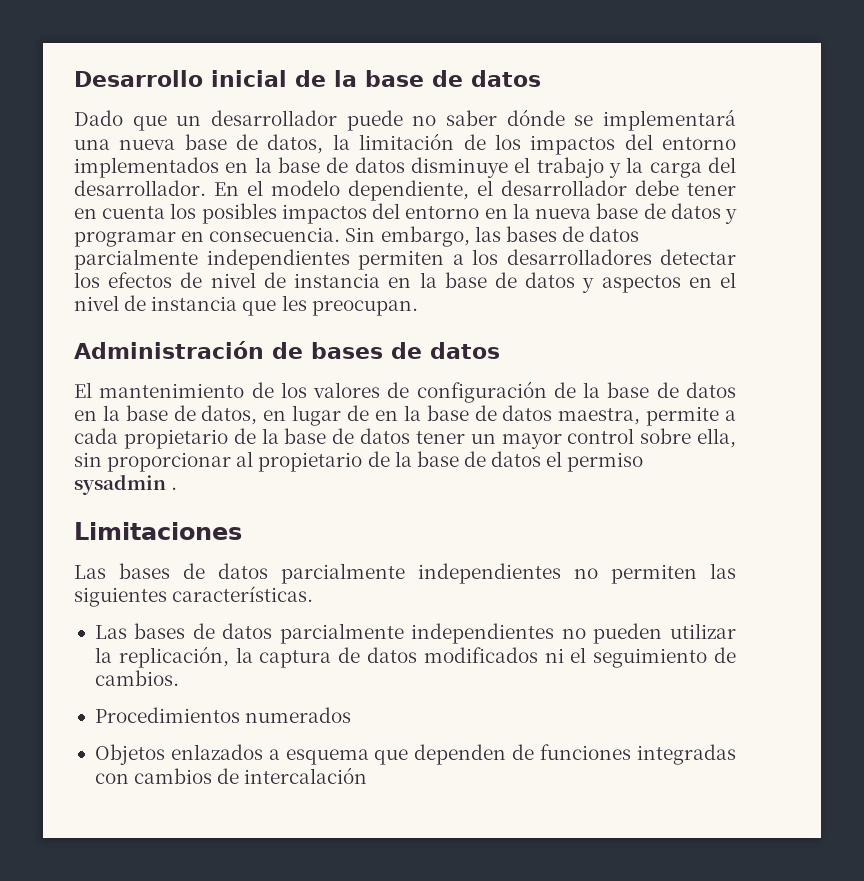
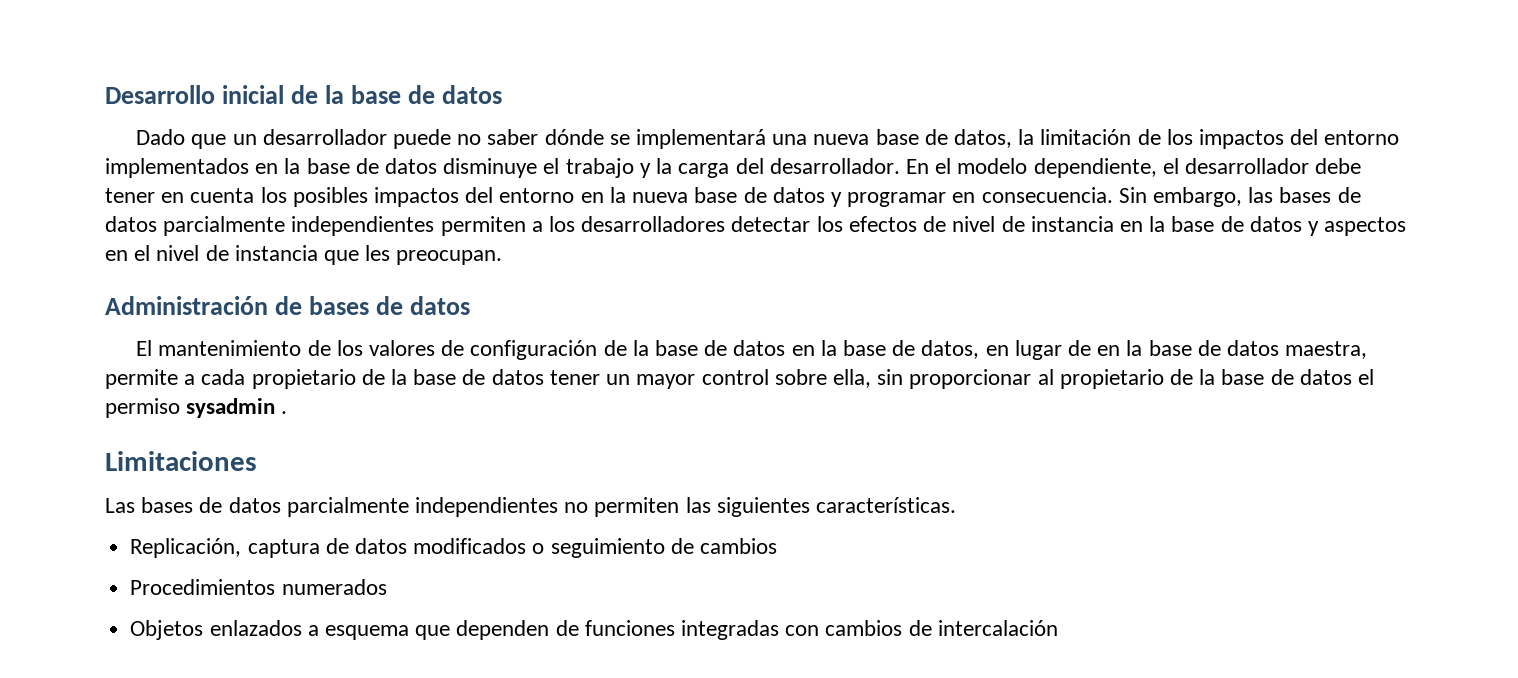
- Las bases de datos parcialmente independientes no pueden utilizar la replicación, la captura de datos modificados ni el seguimiento de cambios.
+ Replicación, captura de datos modificados o seguimiento de cambios

